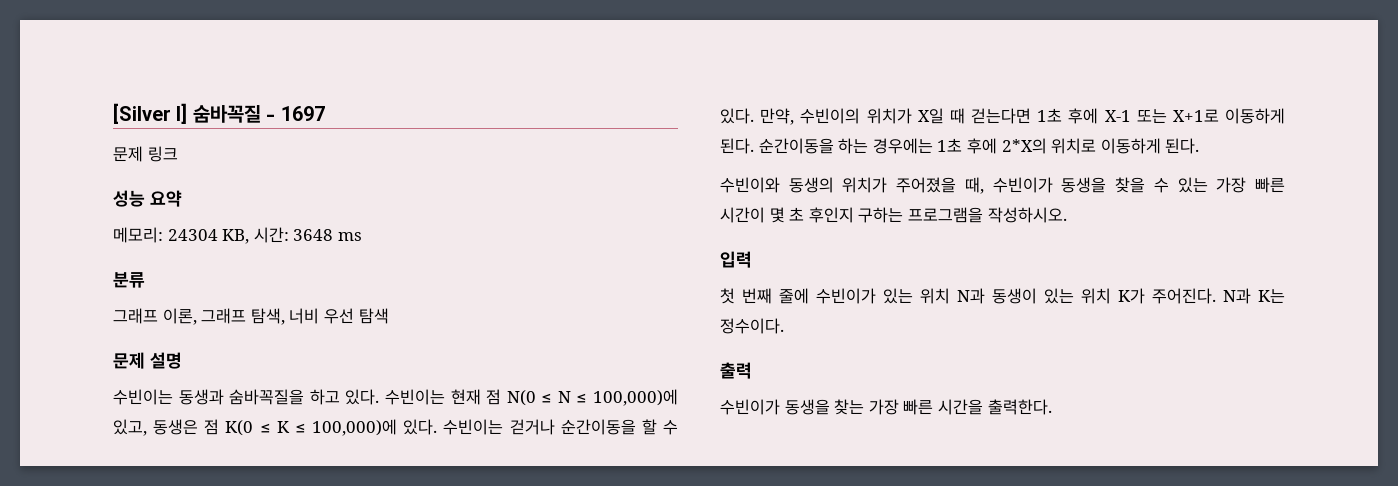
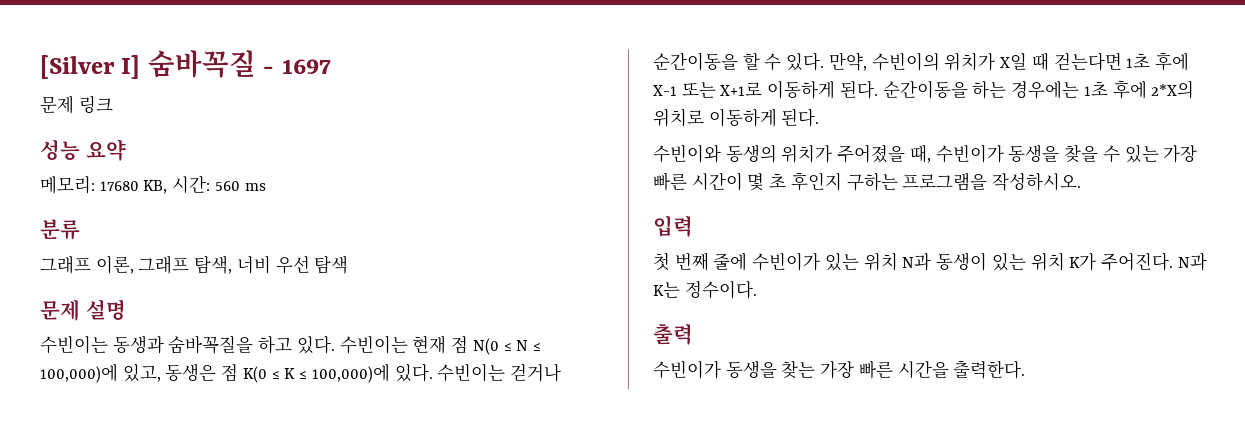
- 메모리: 24304 KB, 시간: 3648 ms
+ 메모리: 17680 KB, 시간: 560 ms

